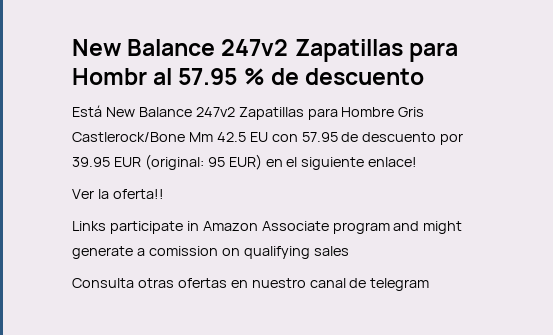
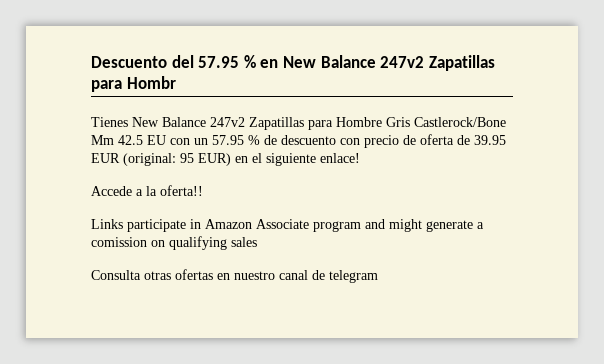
- New Balance 247v2 Zapatillas para Hombr al 57.95 % de descuento
- Está New Balance 247v2 Zapatillas para Hombre Gris Castlerock/Bone Mm 42.5 EU con 57.95 de descuento por 39.95 EUR (original: 95 EUR) en el siguiente enlace!
+ Descuento del 57.95 % en New Balance 247v2 Zapatillas para Hombr
+ Tienes New Balance 247v2 Zapatillas para Hombre Gris Castlerock/Bone Mm 42.5 EU con un 57.95 % de descuento con precio de oferta de 39.95 EUR (original: 95 EUR) en el siguiente enlace!
- Ver la oferta!!
+ Accede a la oferta!!

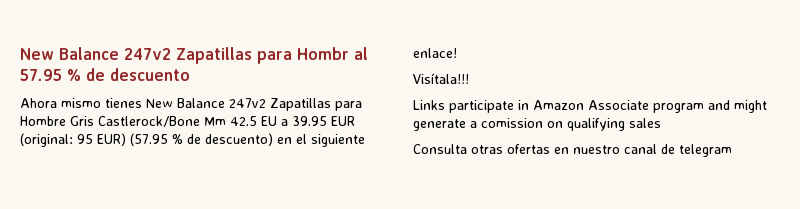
- Descuento del 57.95 % en New Balance 247v2 Zapatillas para Hombr
- Tienes New Balance 247v2 Zapatillas para Hombre Gris Castlerock/Bone Mm 42.5 EU con un 57.95 % de descuento con precio de oferta de 39.95 EUR (original: 95 EUR) en el siguiente enlace!
+ New Balance 247v2 Zapatillas para Hombr al 57.95 % de descuento
+ Ahora mismo tienes New Balance 247v2 Zapatillas para Hombre Gris Castlerock/Bone Mm 42.5 EU a 39.95 EUR (original: 95 EUR) (57.95 % de descuento) en el siguiente enlace!
- Accede a la oferta!!
+ Visítala!!!

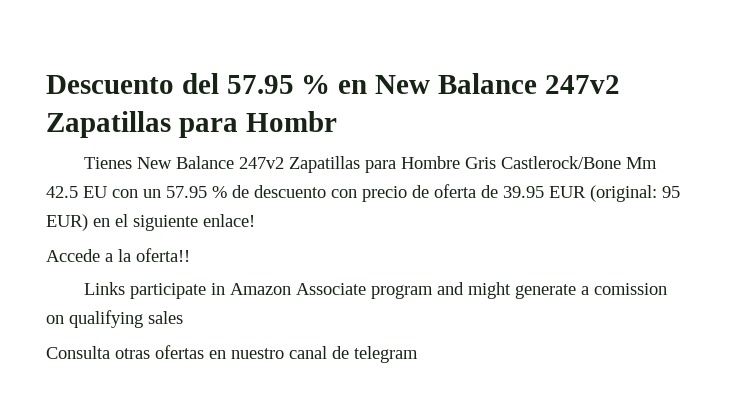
- New Balance 247v2 Zapatillas para Hombr al 57.95 % de descuento
- Ahora mismo tienes New Balance 247v2 Zapatillas para Hombre Gris Castlerock/Bone Mm 42.5 EU a 39.95 EUR (original: 95 EUR) (57.95 % de descuento) en el siguiente enlace!
+ Descuento del 57.95 % en New Balance 247v2 Zapatillas para Hombr
+ Tienes New Balance 247v2 Zapatillas para Hombre Gris Castlerock/Bone Mm 42.5 EU con un 57.95 % de descuento con precio de oferta de 39.95 EUR (original: 95 EUR) en el siguiente enlace!
- Visítala!!!
+ Accede a la oferta!!

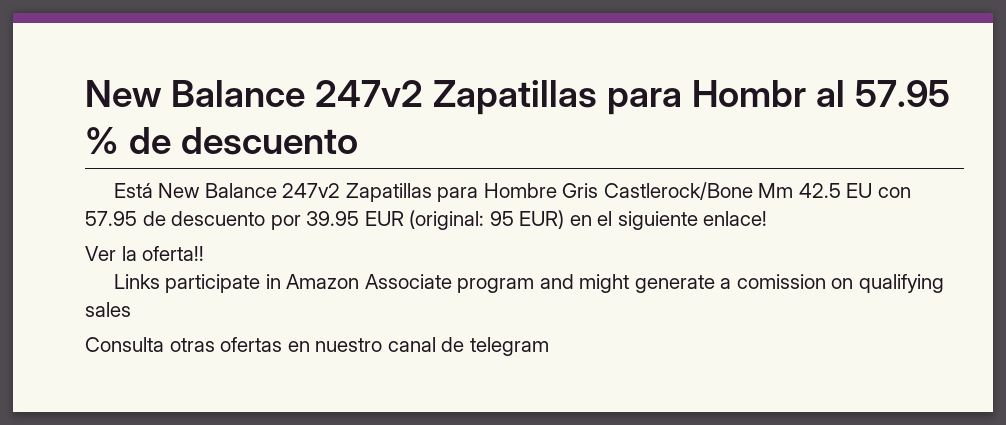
- Descuento del 57.95 % en New Balance 247v2 Zapatillas para Hombr
- Tienes New Balance 247v2 Zapatillas para Hombre Gris Castlerock/Bone Mm 42.5 EU con un 57.95 % de descuento con precio de oferta de 39.95 EUR (original: 95 EUR) en el siguiente enlace!
+ New Balance 247v2 Zapatillas para Hombr al 57.95 % de descuento
+ Está New Balance 247v2 Zapatillas para Hombre Gris Castlerock/Bone Mm 42.5 EU con 57.95 de descuento por 39.95 EUR (original: 95 EUR) en el siguiente enlace!
- Accede a la oferta!!
+ Ver la oferta!!

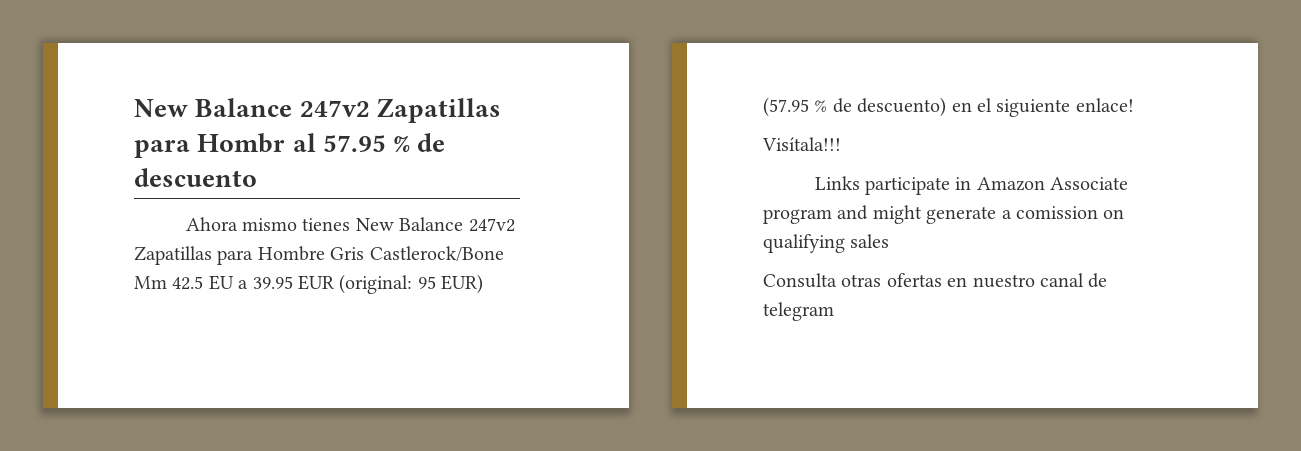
- Está New Balance 247v2 Zapatillas para Hombre Gris Castlerock/Bone Mm 42.5 EU con 57.95 de descuento por 39.95 EUR (original: 95 EUR) en el siguiente enlace!
+ Ahora mismo tienes New Balance 247v2 Zapatillas para Hombre Gris Castlerock/Bone Mm 42.5 EU a 39.95 EUR (original: 95 EUR) (57.95 % de descuento) en el siguiente enlace!
- Ver la oferta!!
+ Visítala!!!

